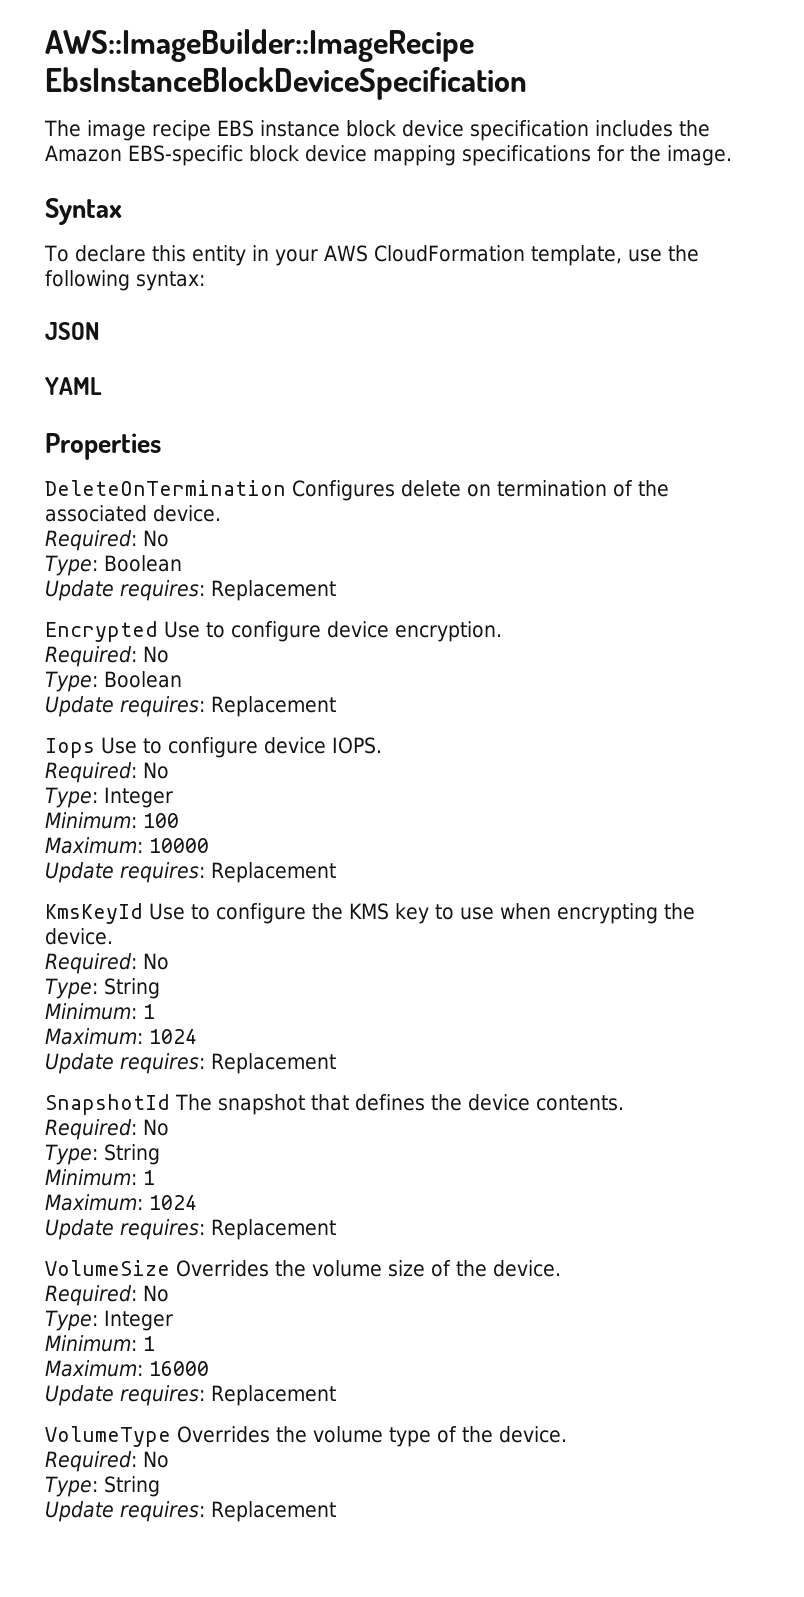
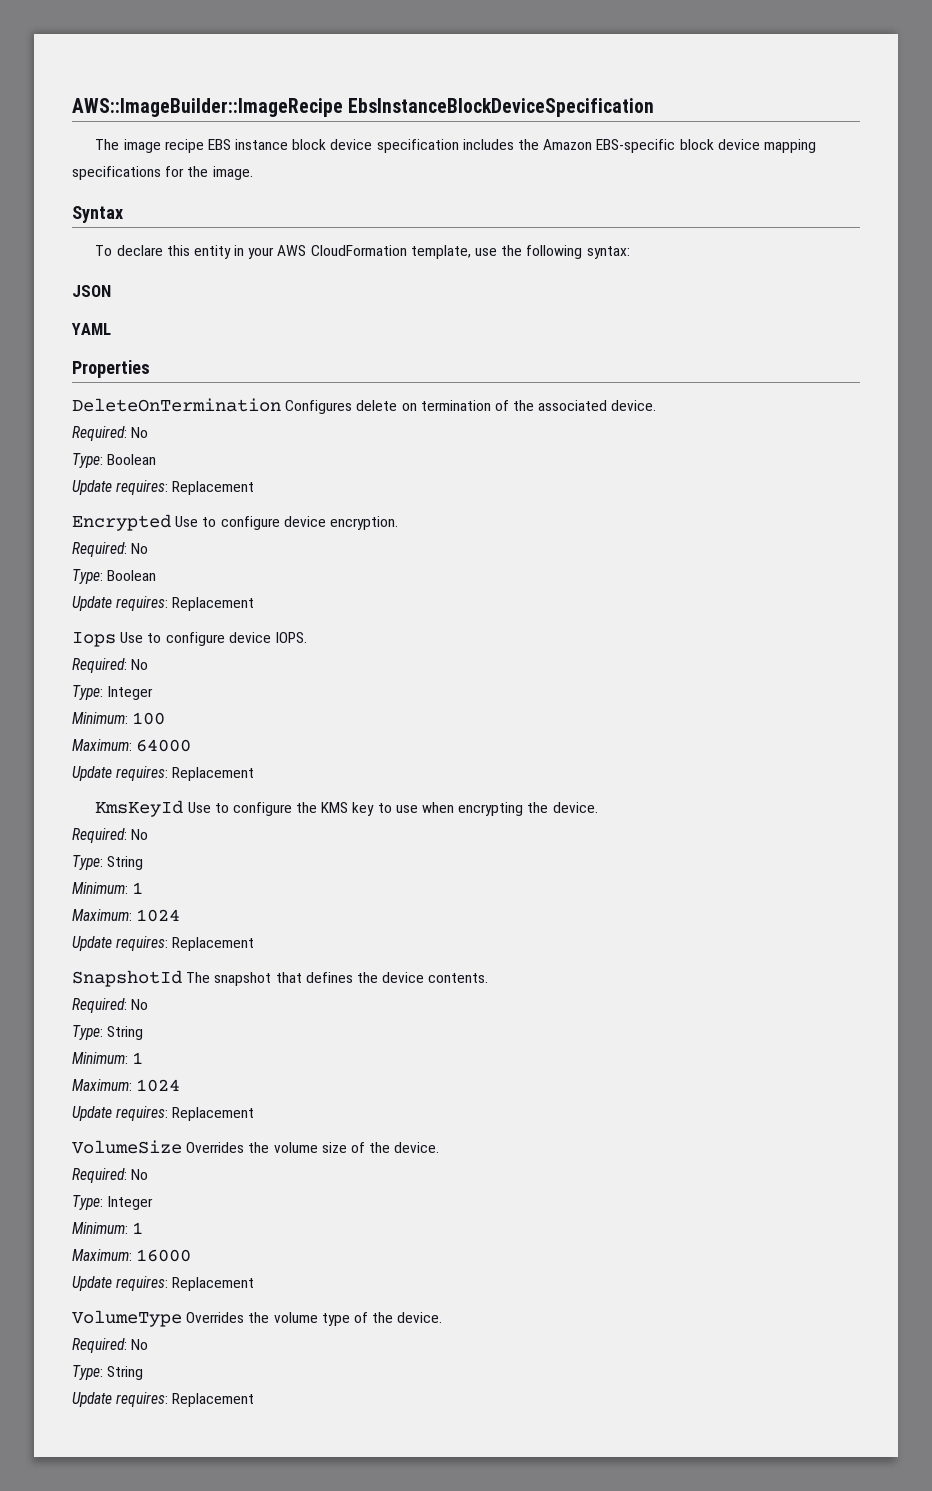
- Maximum: 10000
+ Maximum: 64000

